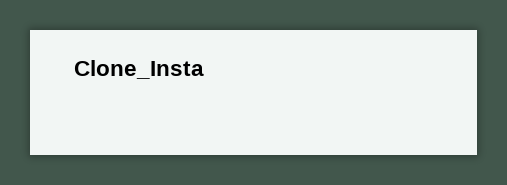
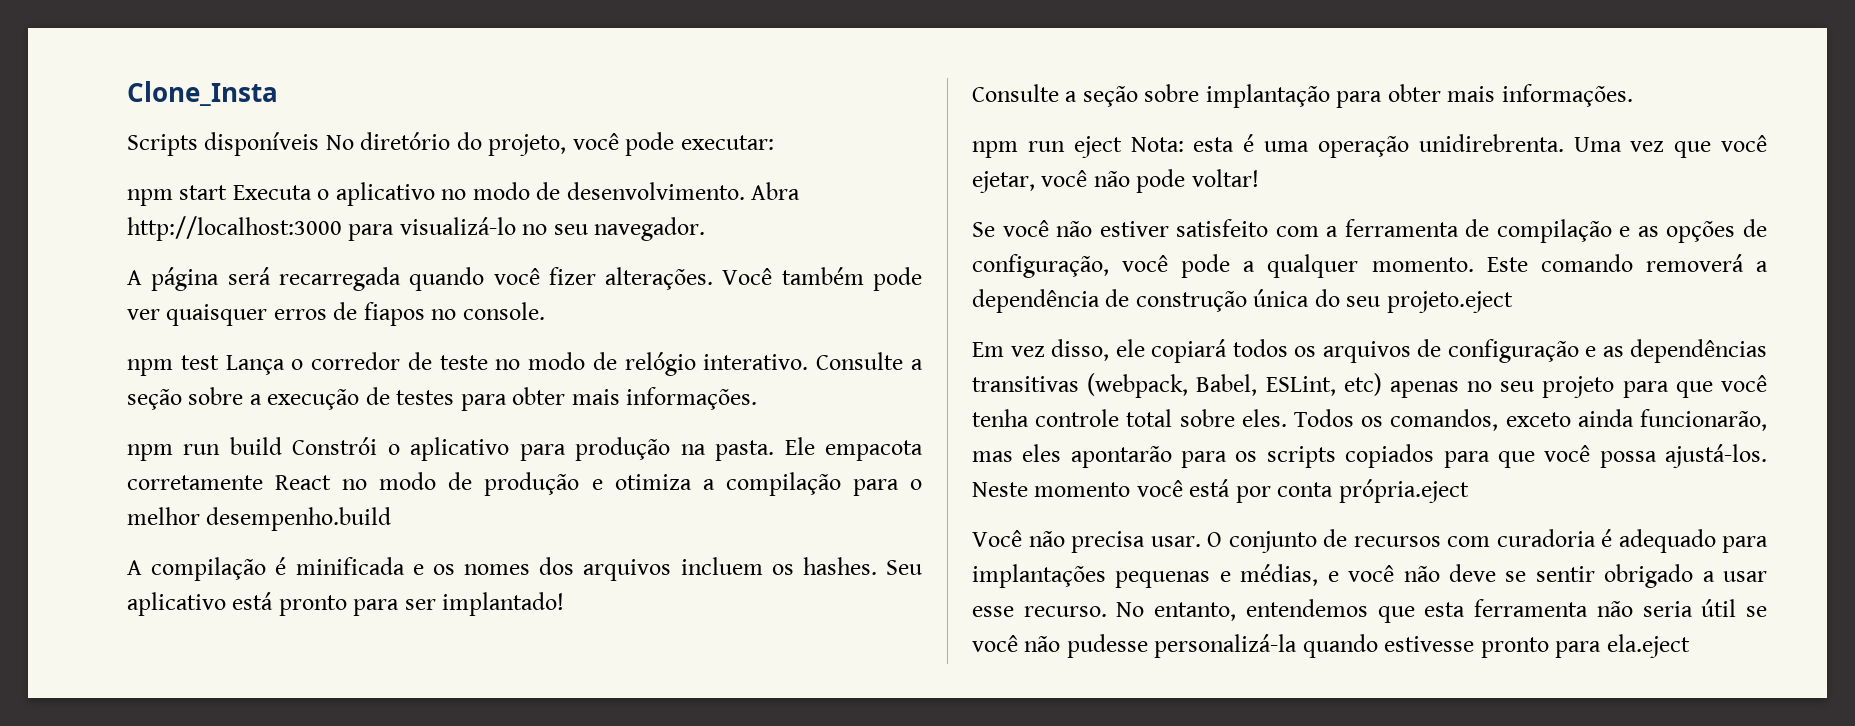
+ Scripts disponíveis No diretório do projeto, você pode executar:
+ npm start Executa o aplicativo no modo de desenvolvimento. Abra http://localhost:3000 para visualizá-lo no seu navegador.
+ A página será recarregada quando você fizer alterações. Você também pode ver quaisquer erros de fiapos no console.
+ npm test Lança o corredor de teste no modo de relógio interativo. Consulte a seção sobre a execução de testes para obter mais informações.
+ npm run build Constrói o aplicativo para produção na pasta. Ele empacota corretamente React no modo de produção e otimiza a compilação para o melhor desempenho.build
+ A compilação é minificada e os nomes dos arquivos incluem os hashes. Seu aplicativo está pronto para ser implantado!
+ Consulte a seção sobre implantação para obter mais informações.
+ npm run eject Nota: esta é uma operação unidirebrenta. Uma vez que você ejetar, você não pode voltar!
+ Se você não estiver satisfeito com a ferramenta de compilação e as opções de configuração, você pode a qualquer momento. Este comando removerá a dependência de construção única do seu projeto.eject
+ Em vez disso, ele copiará todos os arquivos de configuração e as dependências transitivas (webpack, Babel, ESLint, etc) apenas no seu projeto para que você tenha controle total sobre eles. Todos os comandos, exceto ainda funcionarão, mas eles apontarão para os scripts copiados para que você possa ajustá-los. Neste momento você está por conta própria.eject
+ Você não precisa usar. O conjunto de recursos com curadoria é adequado para implantações pequenas e médias, e você não deve se sentir obrigado a usar esse recurso. No entanto, entendemos que esta ferramenta não seria útil se você não pudesse personalizá-la quando estivesse pronto para ela.eject

